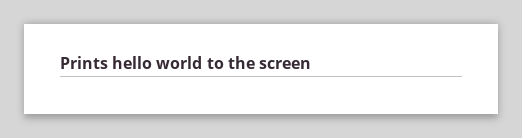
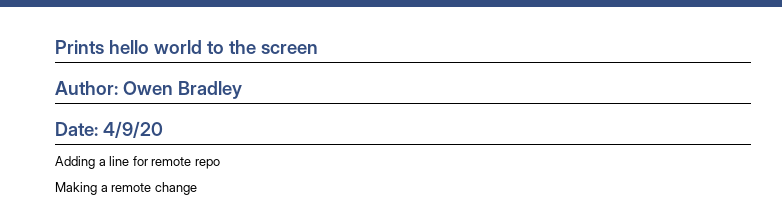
+ Author: Owen Bradley
+ Date: 4/9/20
+ Adding a line for remote repo
+ Making a remote change

